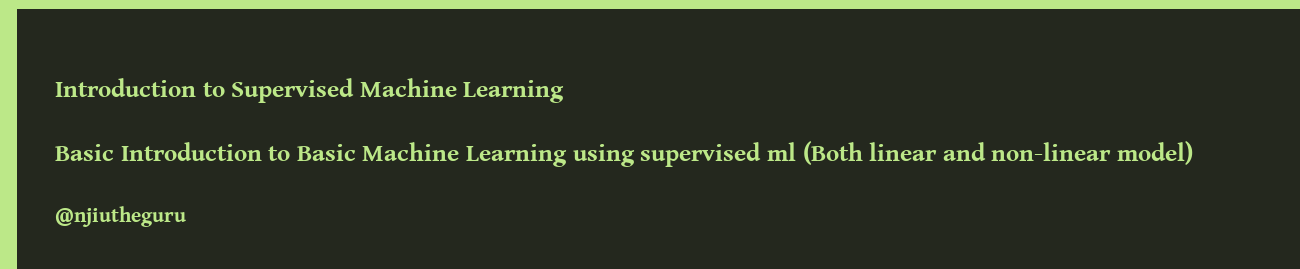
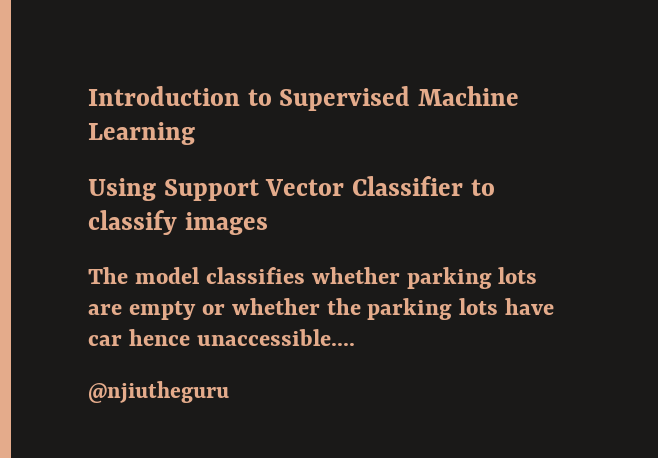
- Basic Introduction to Basic Machine Learning using supervised ml (Both linear and non-linear model)
+ Using Support Vector Classifier to classify images
+ The model classifies whether parking lots are empty or whether the parking lots have car hence unaccessible....

